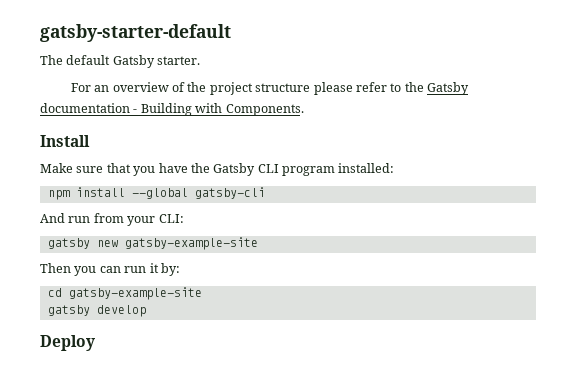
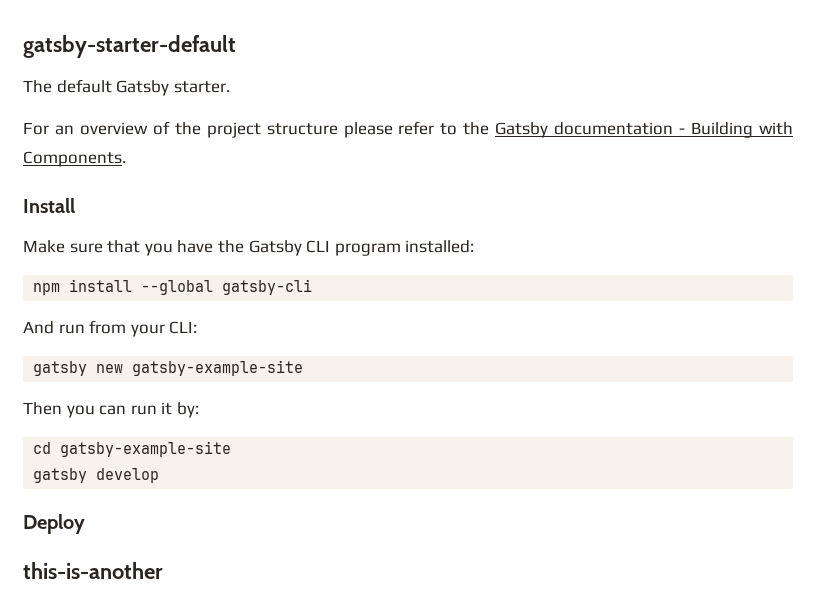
+ this-is-another

